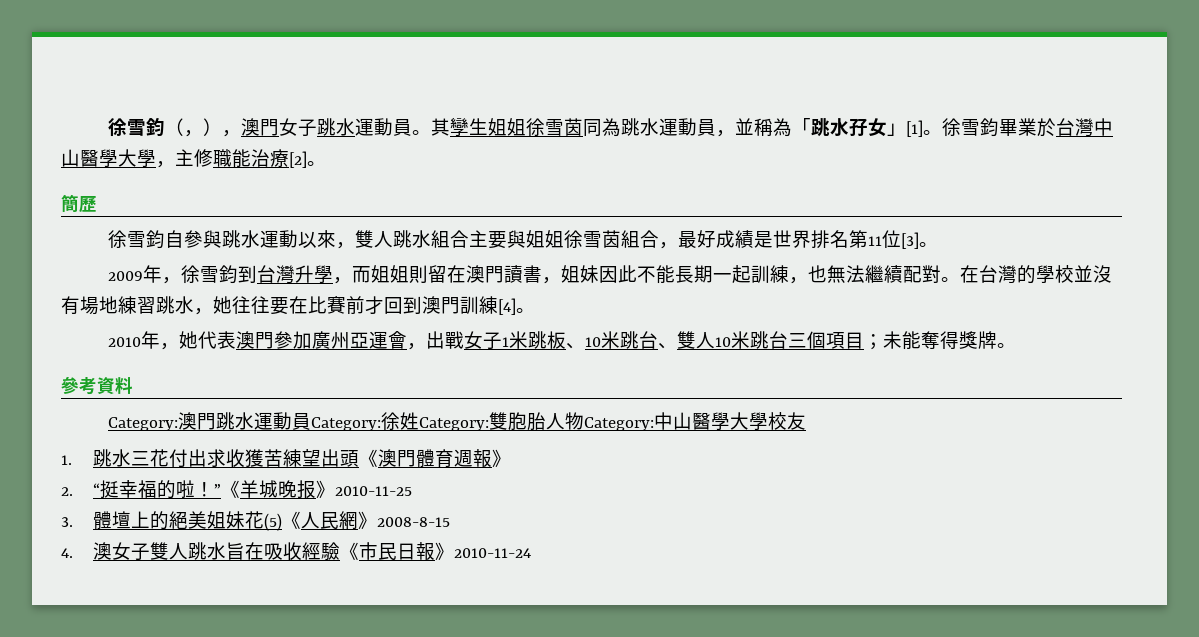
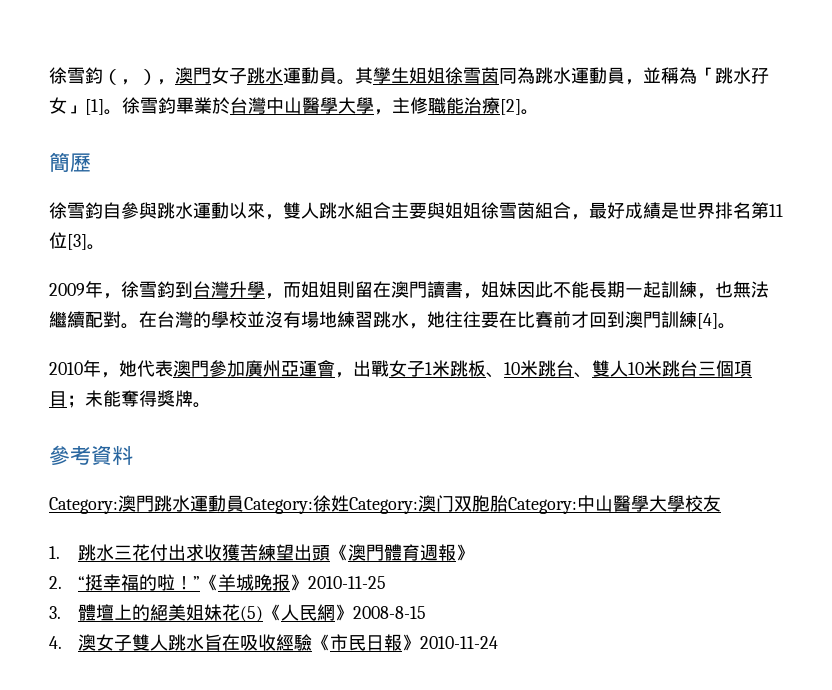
- Category:澳門跳水運動員Category:徐姓Category:雙胞胎人物Category:中山醫學大學校友
+ Category:澳門跳水運動員Category:徐姓Category:澳门双胞胎Category:中山醫學大學校友

